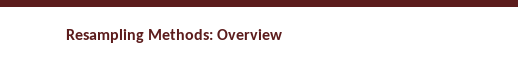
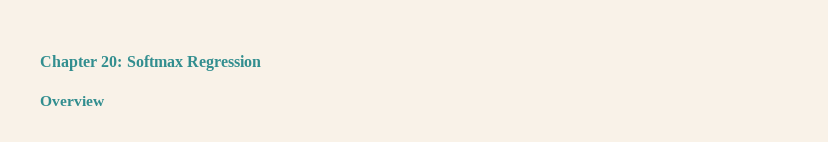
- Resampling Methods: Overview
+ Chapter 20: Softmax Regression
+ Overview

